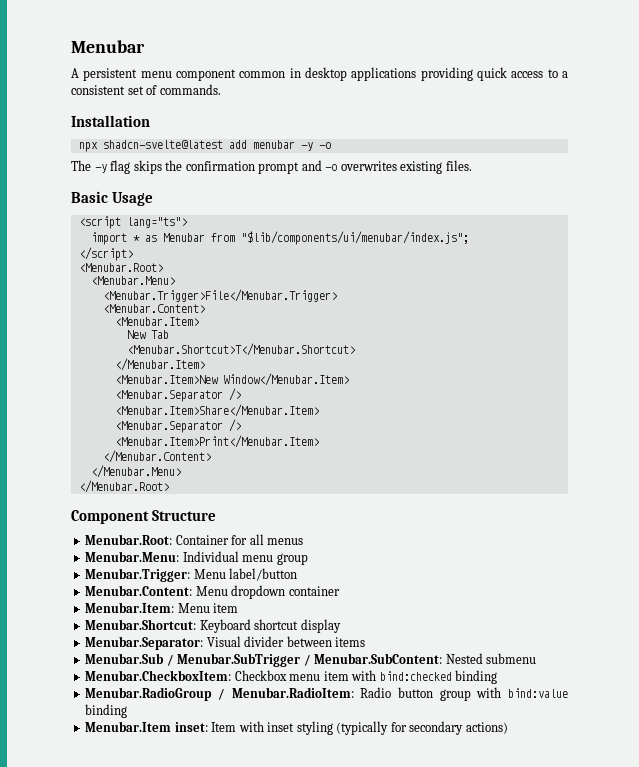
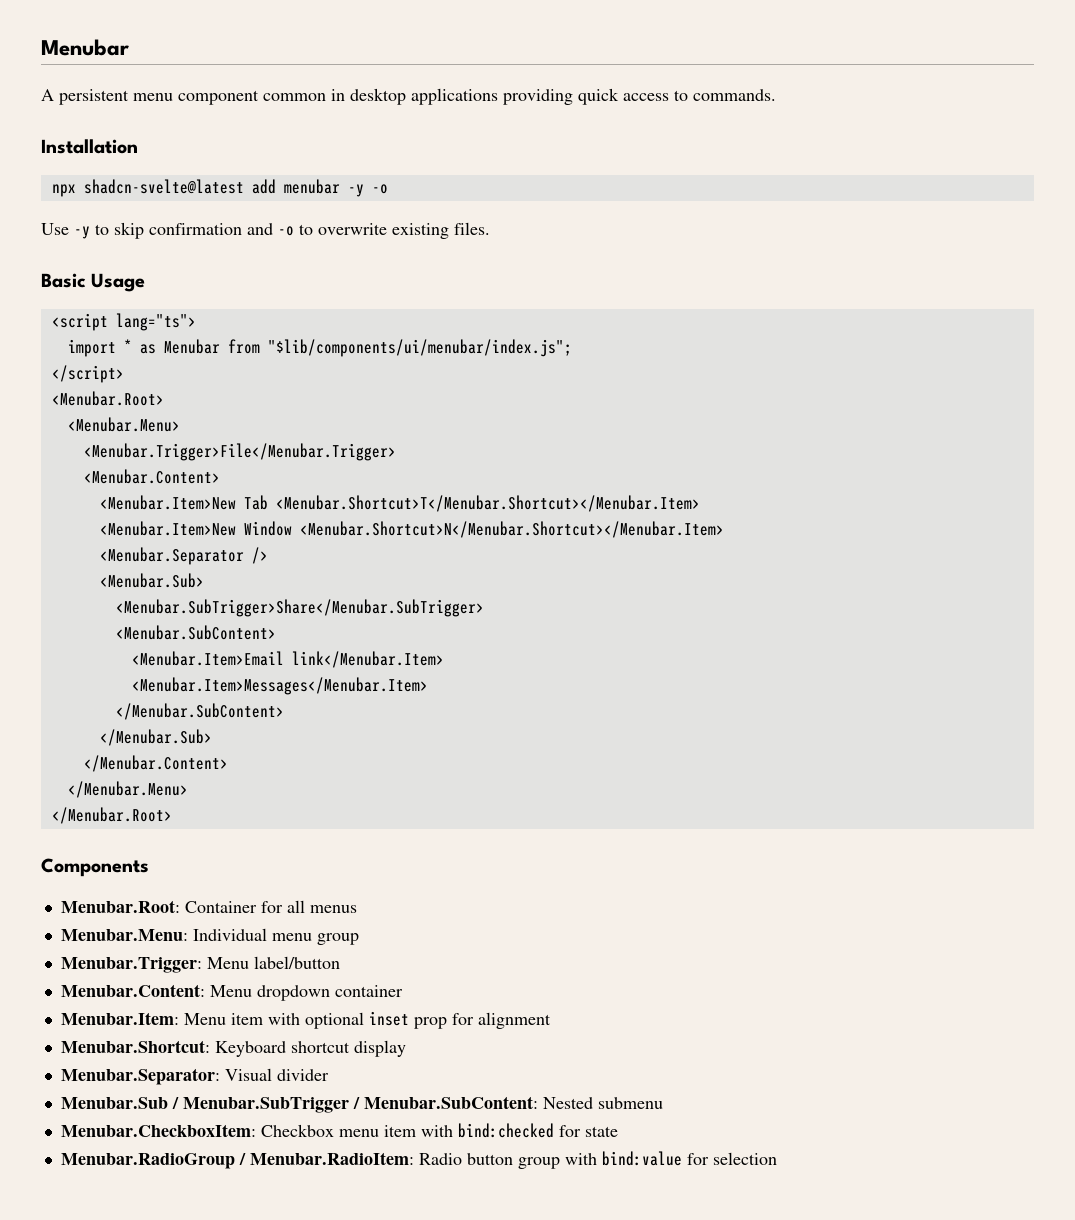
- A persistent menu component common in desktop applications providing quick access to a consistent set of commands.
+ A persistent menu component common in desktop applications providing quick access to commands.
- The -y flag skips the confirmation prompt and -o overwrites existing files.
+ Use -y to skip confirmation and -o to overwrite existing files.
- <Menubar.Item>
- New Tab
- <Menubar.Shortcut>T</Menubar.Shortcut>
- </Menubar.Item>
- <Menubar.Item>New Window</Menubar.Item>
+ <Menubar.Item>New Tab <Menubar.Shortcut>T</Menubar.Shortcut></Menubar.Item>
+ <Menubar.Item>New Window <Menubar.Shortcut>N</Menubar.Shortcut></Menubar.Item>
  <Menubar.Separator />
- <Menubar.Item>Share</Menubar.Item>
- <Menubar.Separator />
- <Menubar.Item>Print</Menubar.Item>
+ <Menubar.Sub>
+ <Menubar.SubTrigger>Share</Menubar.SubTrigger>
+ <Menubar.SubContent>
+ <Menubar.Item>Email link</Menubar.Item>
+ <Menubar.Item>Messages</Menubar.Item>
+ </Menubar.SubContent>
+ </Menubar.Sub>
- Component Structure
+ Components
- Menubar.Item: Menu item
+ Menubar.Item: Menu item with optional inset prop for alignment
- Menubar.Separator: Visual divider between items
+ Menubar.Separator: Visual divider
- Menubar.CheckboxItem: Checkbox menu item with bind:checked binding
+ Menubar.CheckboxItem: Checkbox menu item with bind:checked for state
- Menubar.RadioGroup / Menubar.RadioItem: Radio button group with bind:value binding
- Menubar.Item inset: Item with inset styling (typically for secondary actions)
+ Menubar.RadioGroup / Menubar.RadioItem: Radio button group with bind:value for selection

